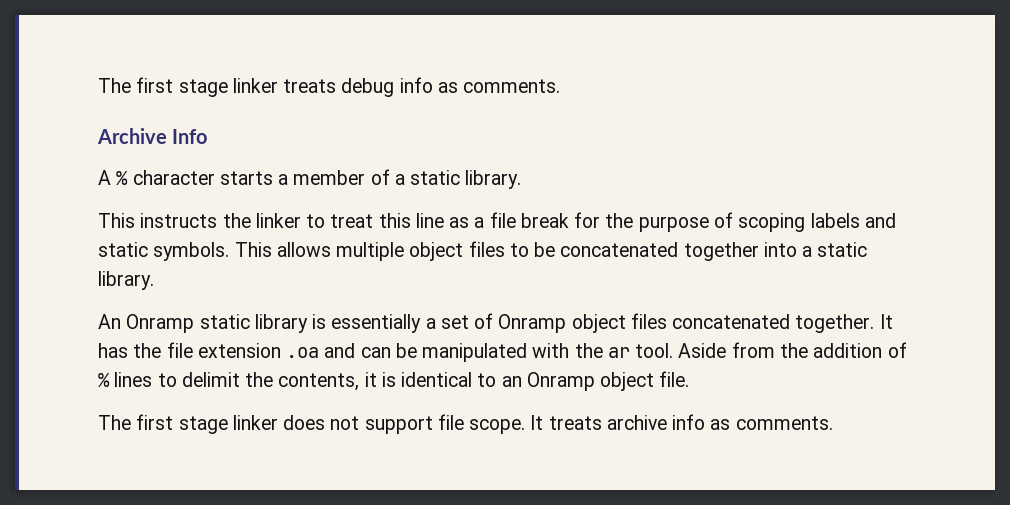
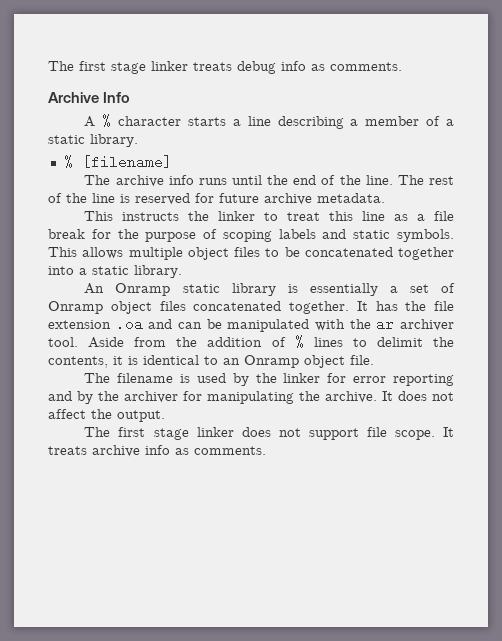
- A % character starts a member of a static library.
+ A % character starts a line describing a member of a static library.
+ % [filename]
+ The archive info runs until the end of the line. The rest of the line is reserved for future archive metadata.
- It has the file extension .oa and can be manipulated with the ar tool.
+ It has the file extension .oa and can be manipulated with the ar archiver tool.
+ The filename is used by the linker for error reporting and by the archiver for manipulating the archive. It does not affect the output.

